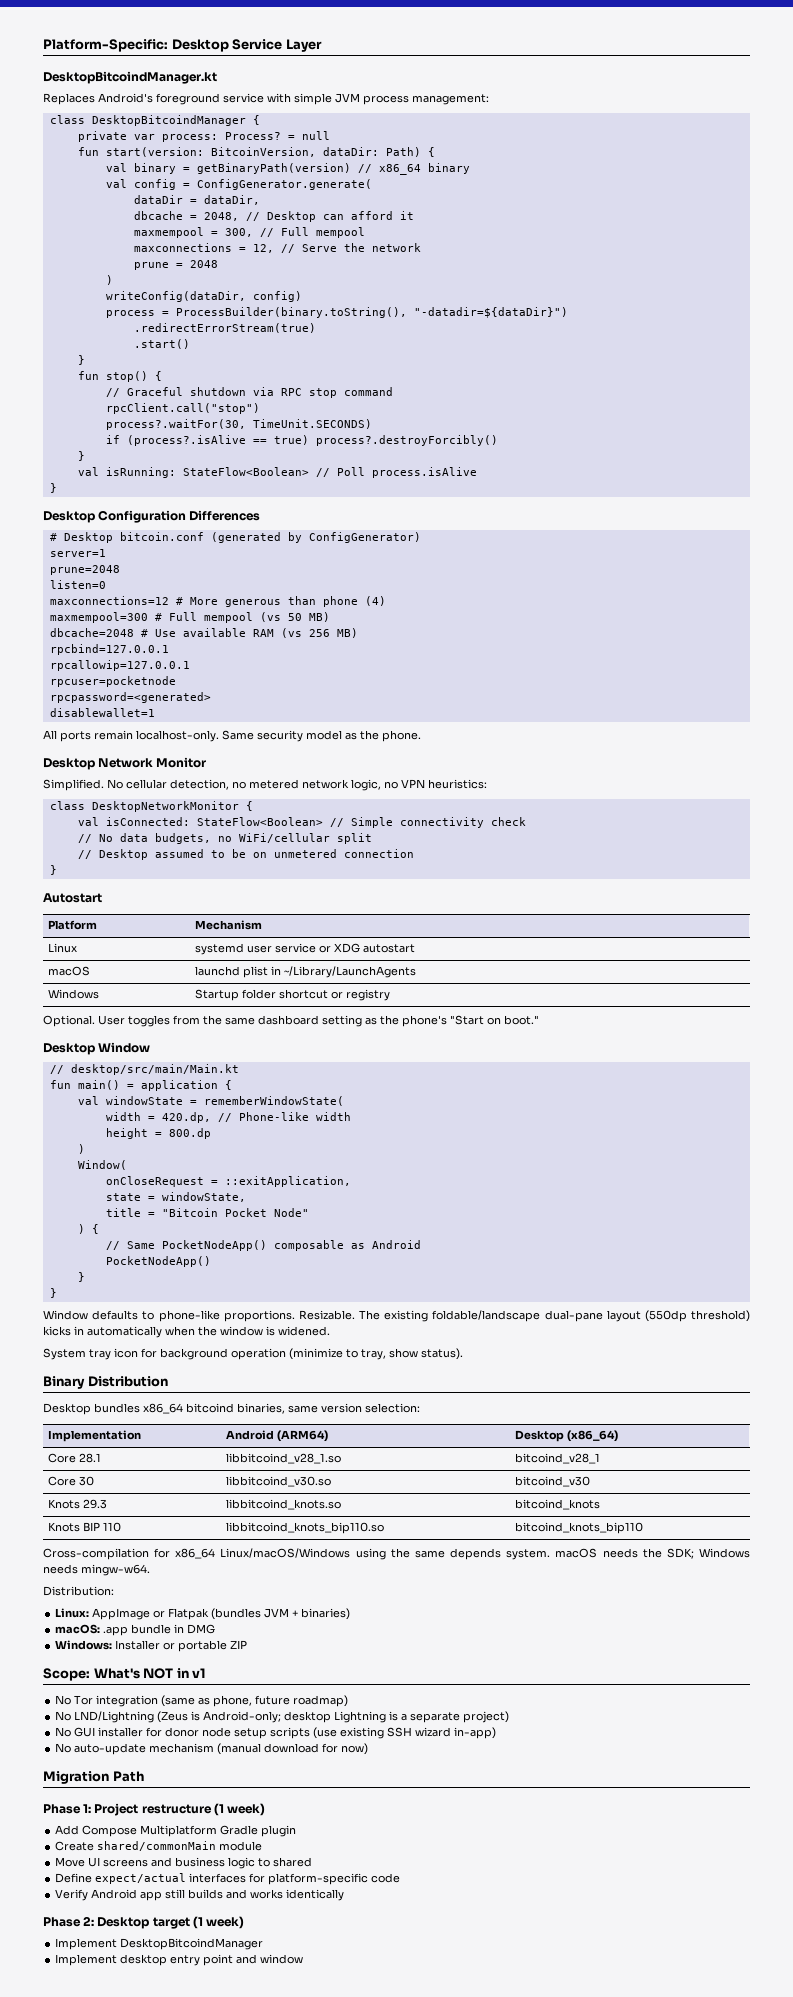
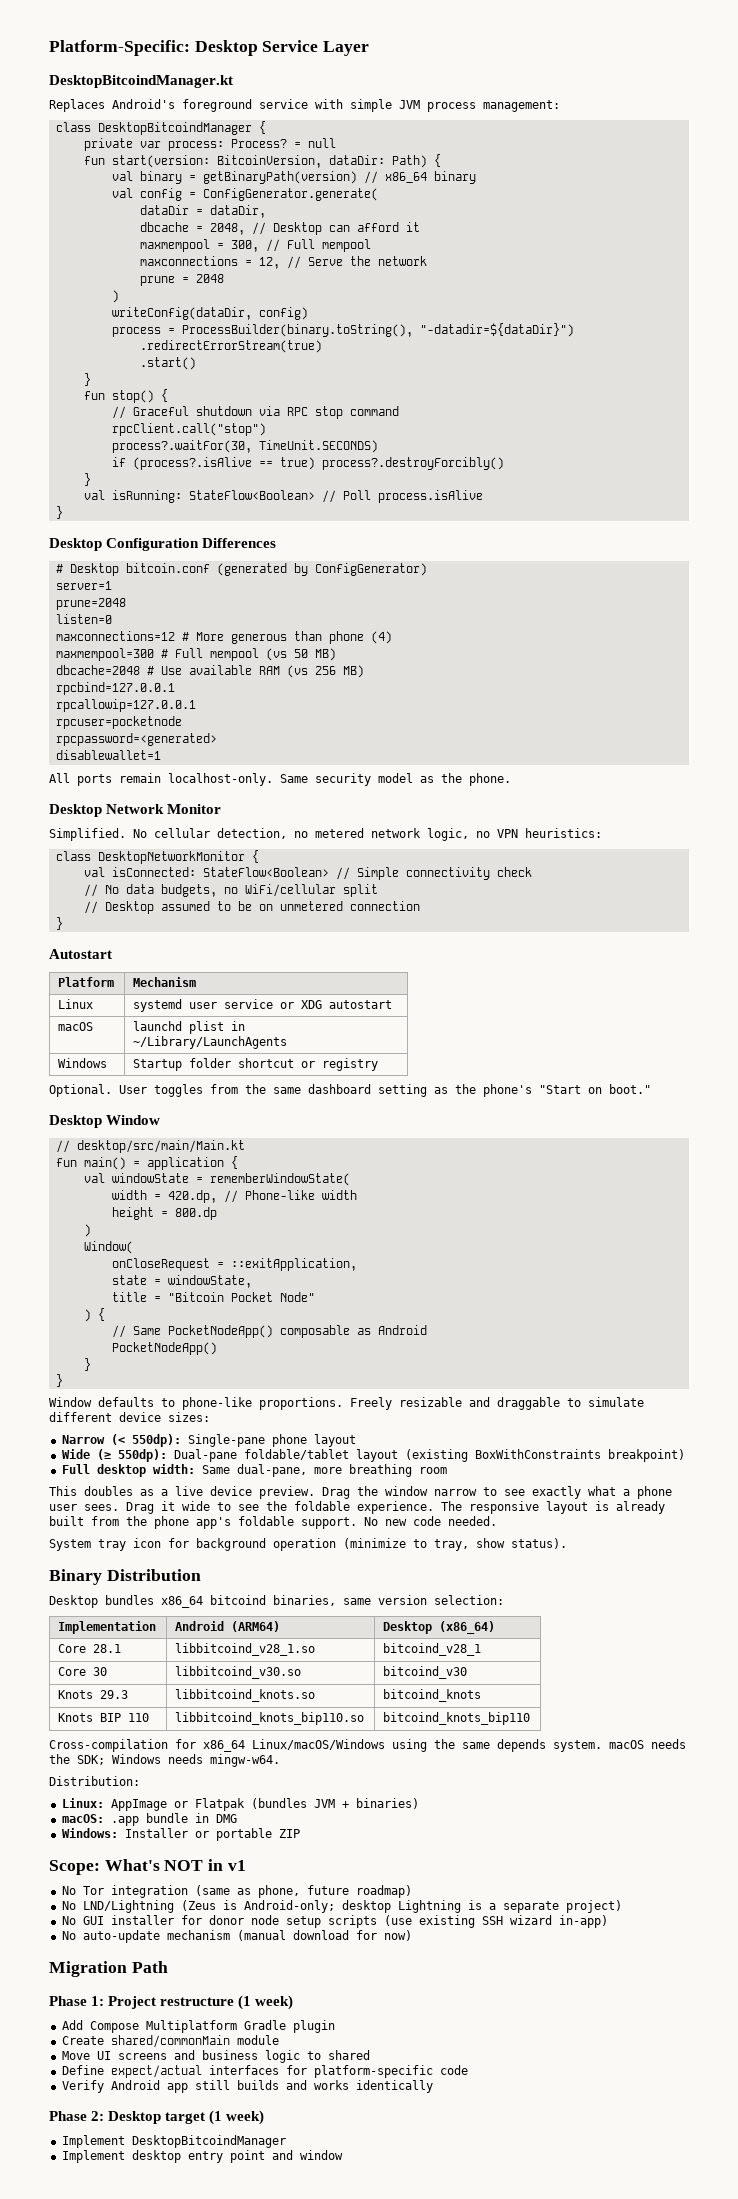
- Resizable. The existing foldable/landscape dual-pane layout (550dp threshold) kicks in automatically when the window is widened.
+ Freely resizable and draggable to simulate different device sizes:
+ Narrow (< 550dp): Single-pane phone layout
+ Wide (≥ 550dp): Dual-pane foldable/tablet layout (existing BoxWithConstraints breakpoint)
+ Full desktop width: Same dual-pane, more breathing room
+ This doubles as a live device preview. Drag the window narrow to see exactly what a phone user sees. Drag it wide to see the foldable experience. The responsive layout is already built from the phone app's foldable support. No new code needed.

